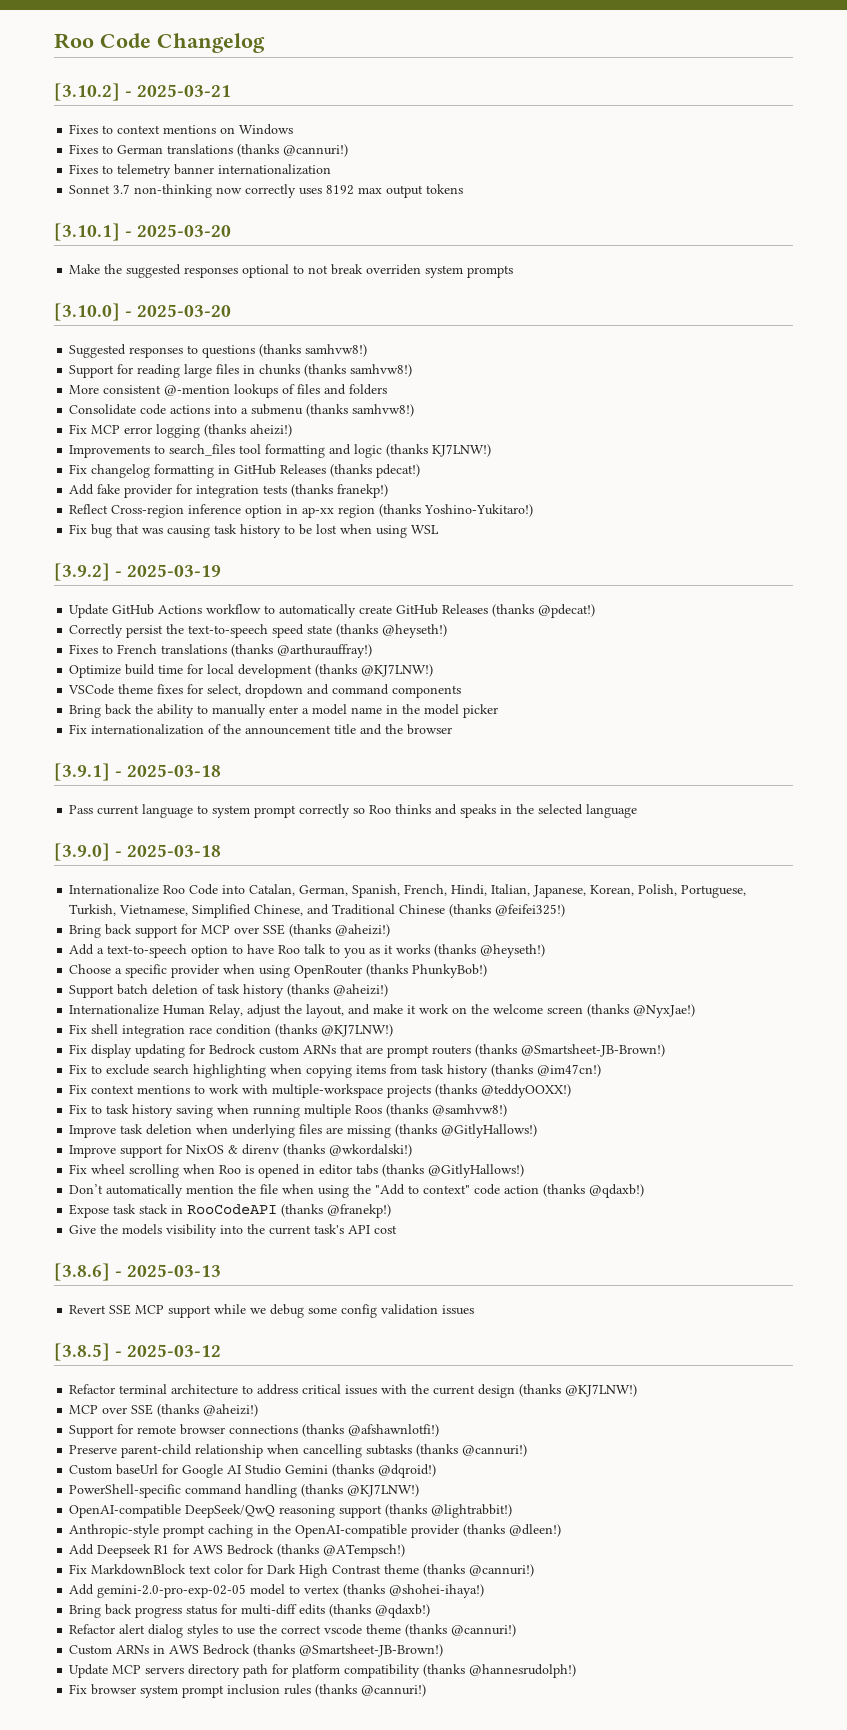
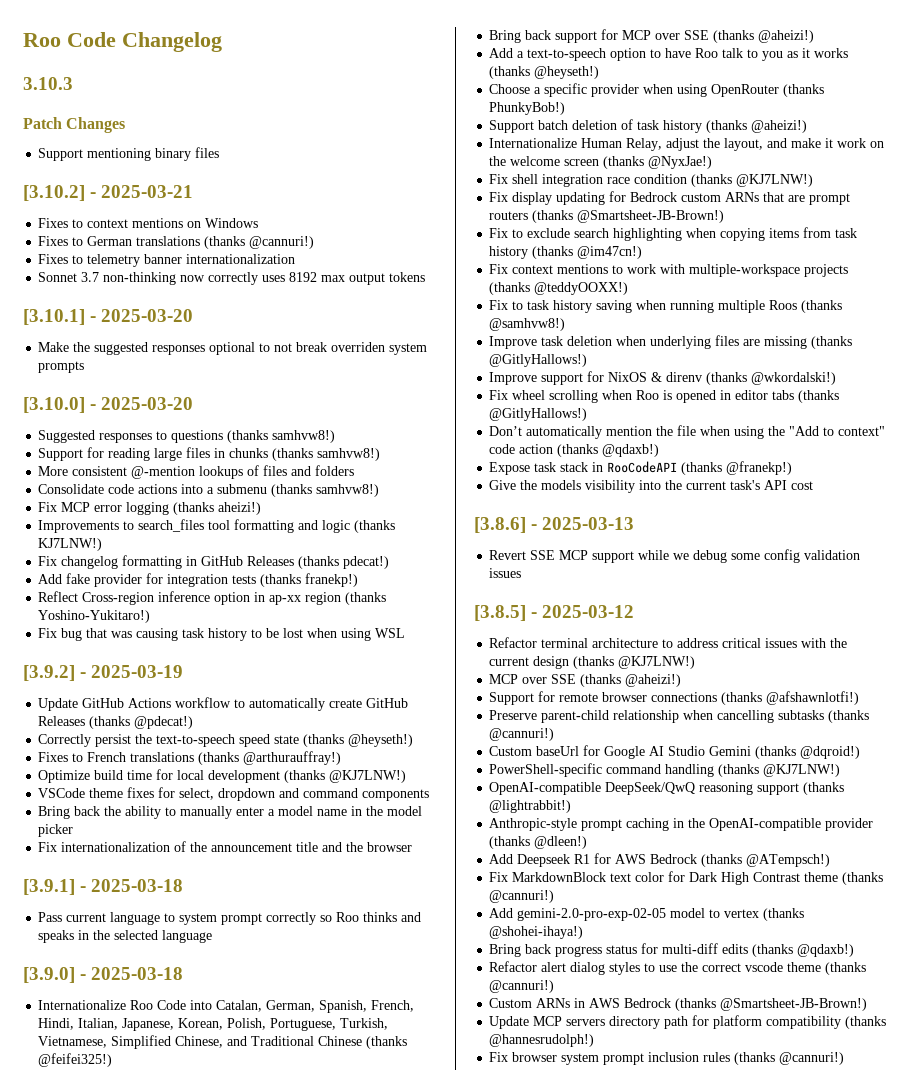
+ 3.10.3
+ Patch Changes
+ Support mentioning binary files

